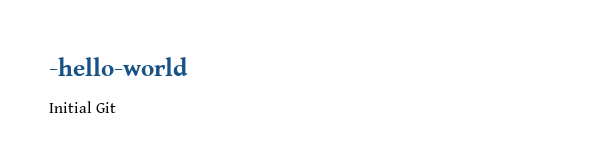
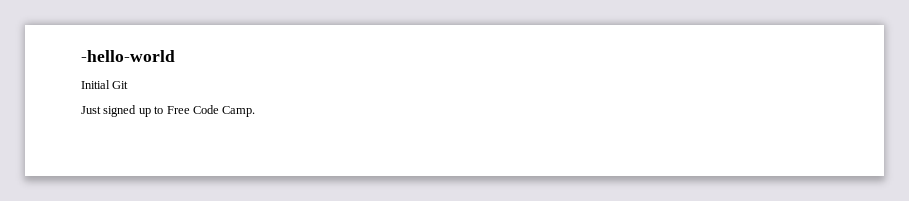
+ Just signed up to Free Code Camp.

